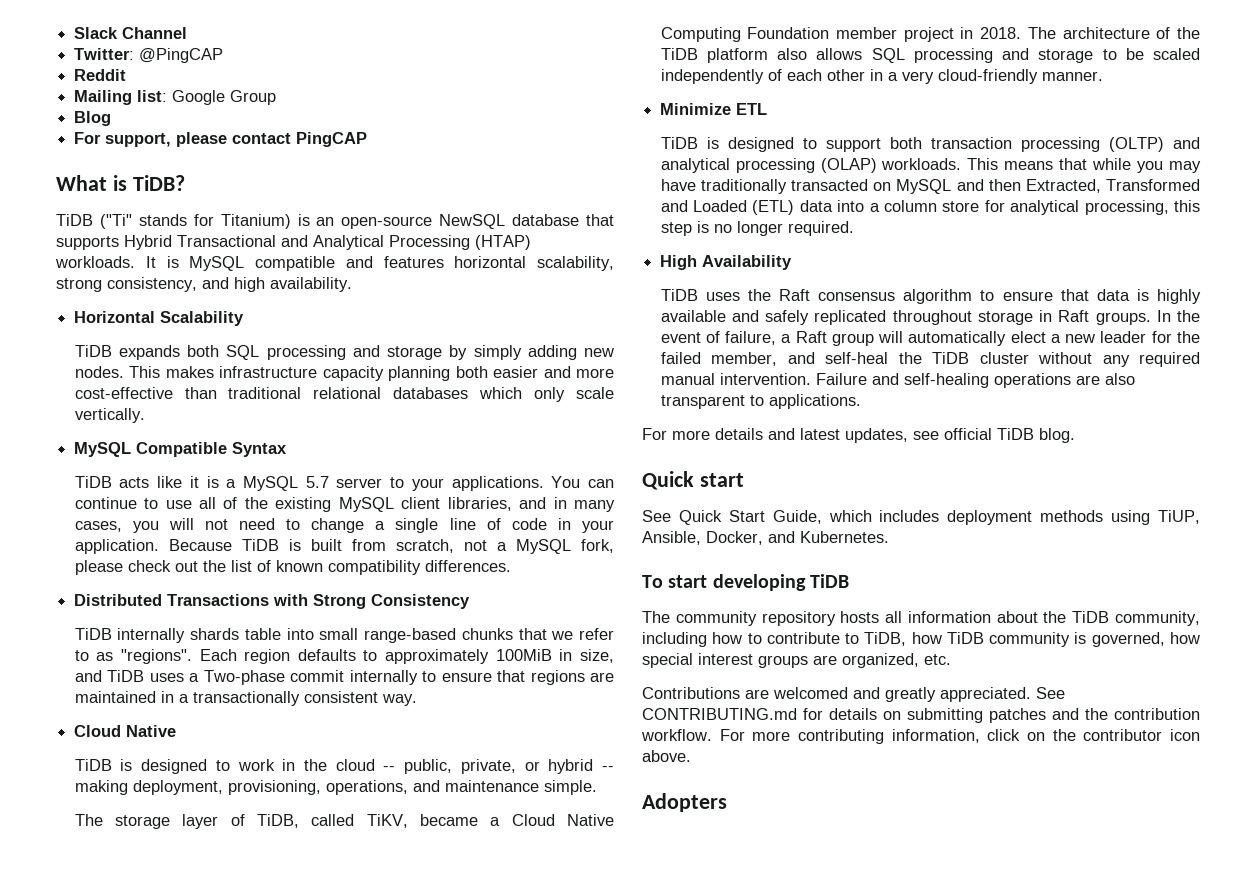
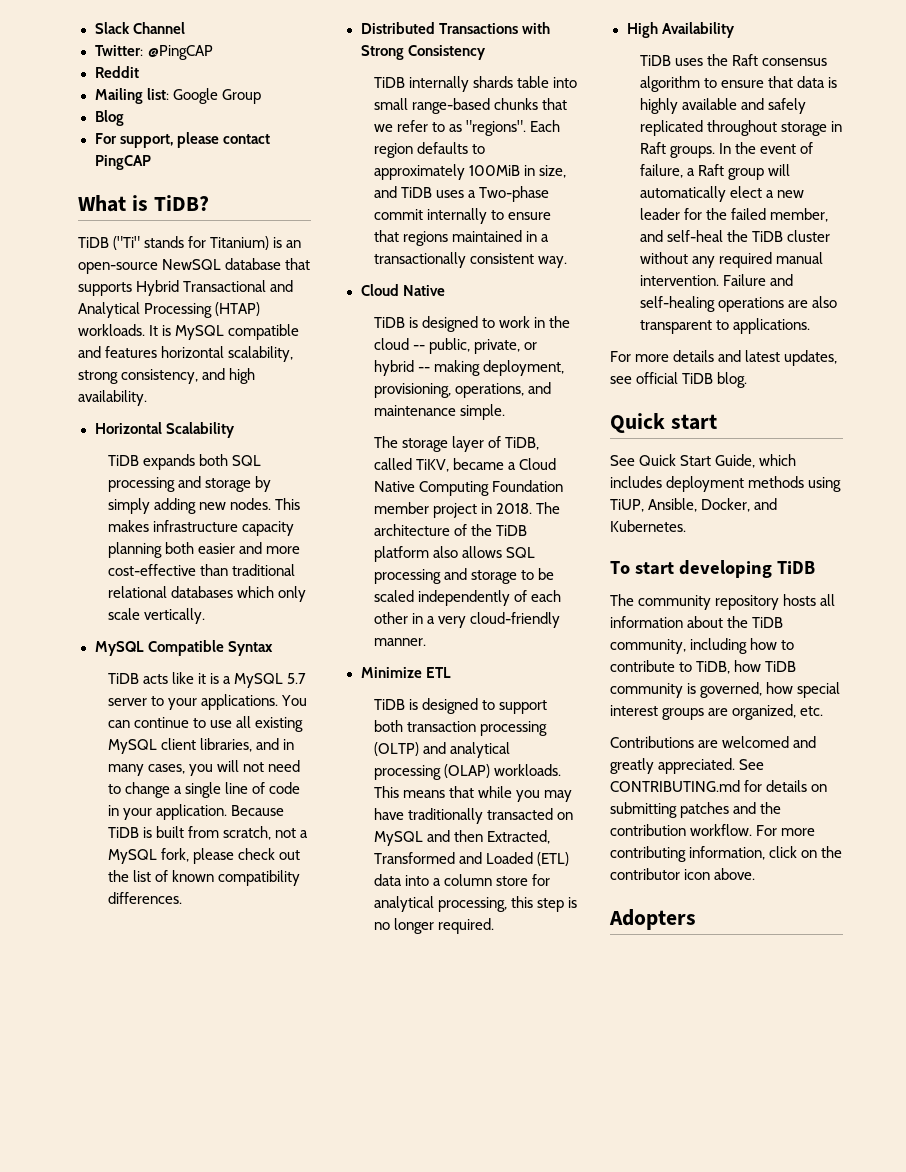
- You can continue to use all of the existing MySQL client libraries, and in many cases, you will not need to change a single line of code in your application.
+ You can continue to use all existing MySQL client libraries, and in many cases, you will not need to change a single line of code in your application.
- Each region defaults to approximately 100MiB in size, and TiDB uses a Two-phase commit internally to ensure that regions are maintained in a transactionally consistent way.
+ Each region defaults to approximately 100MiB in size, and TiDB uses a Two-phase commit internally to ensure that regions maintained in a transactionally consistent way.

